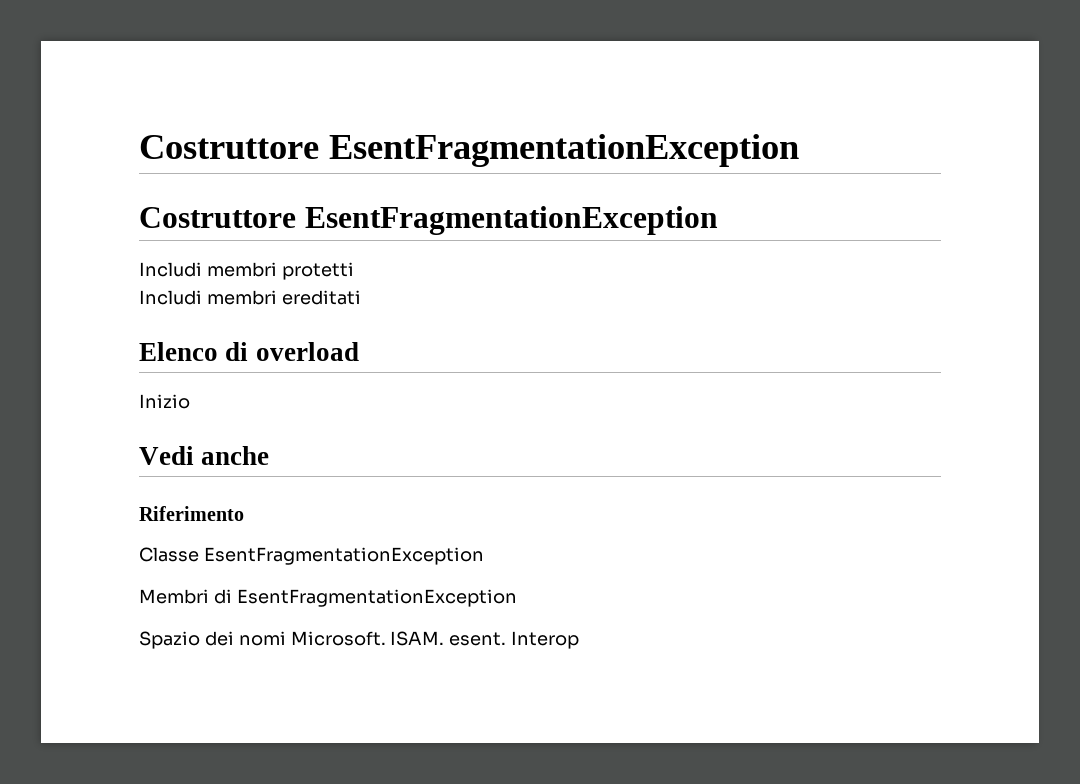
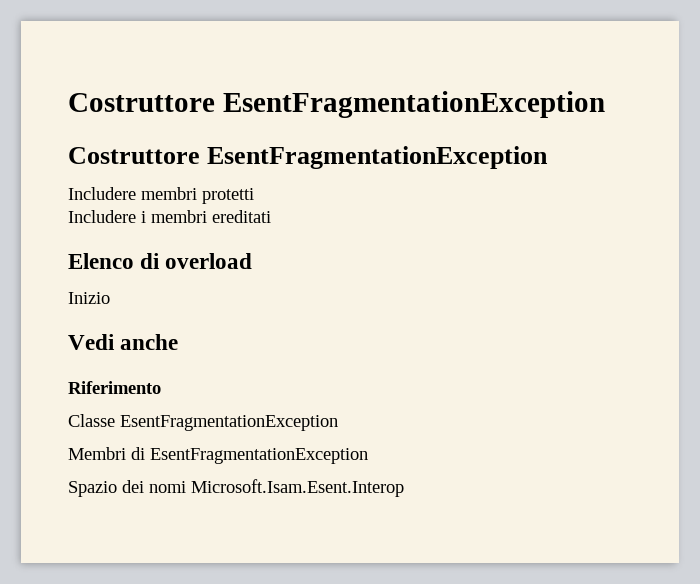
- Includi membri protetti
+ Includere membri protetti
- Includi membri ereditati
+ Includere i membri ereditati
- Spazio dei nomi Microsoft. ISAM. esent. Interop
+ Spazio dei nomi Microsoft.Isam.Esent.Interop

